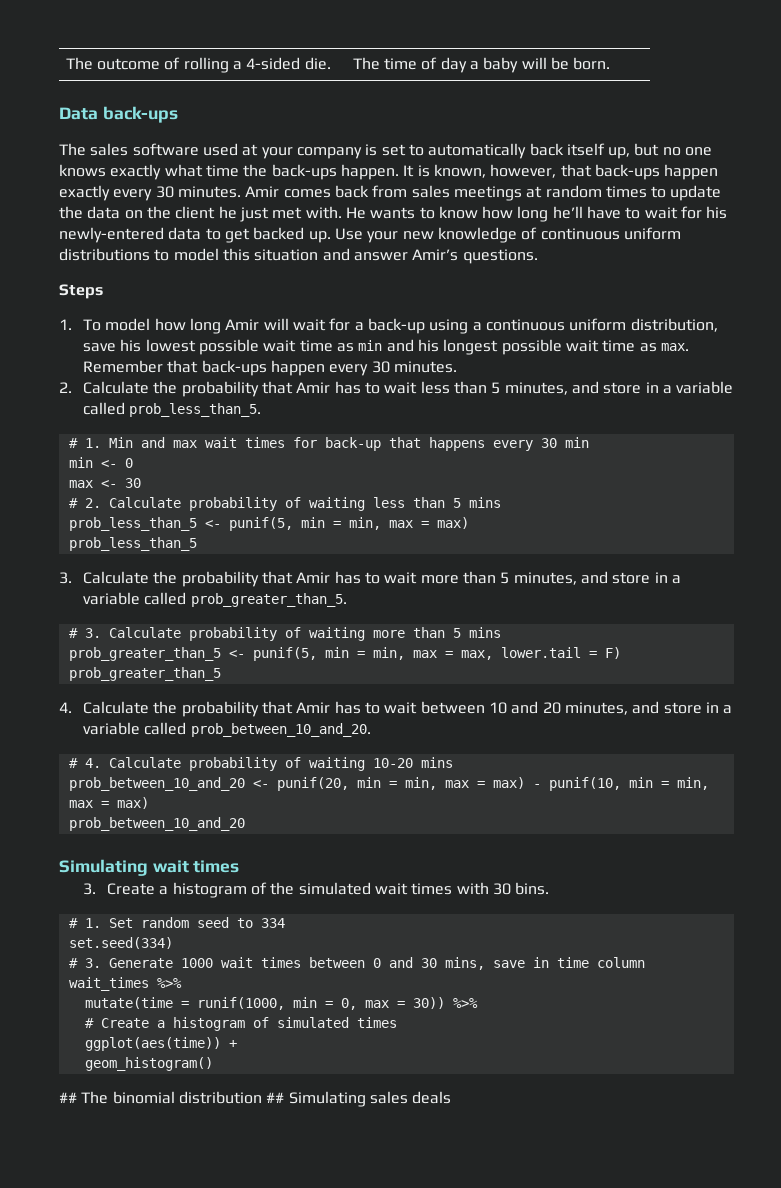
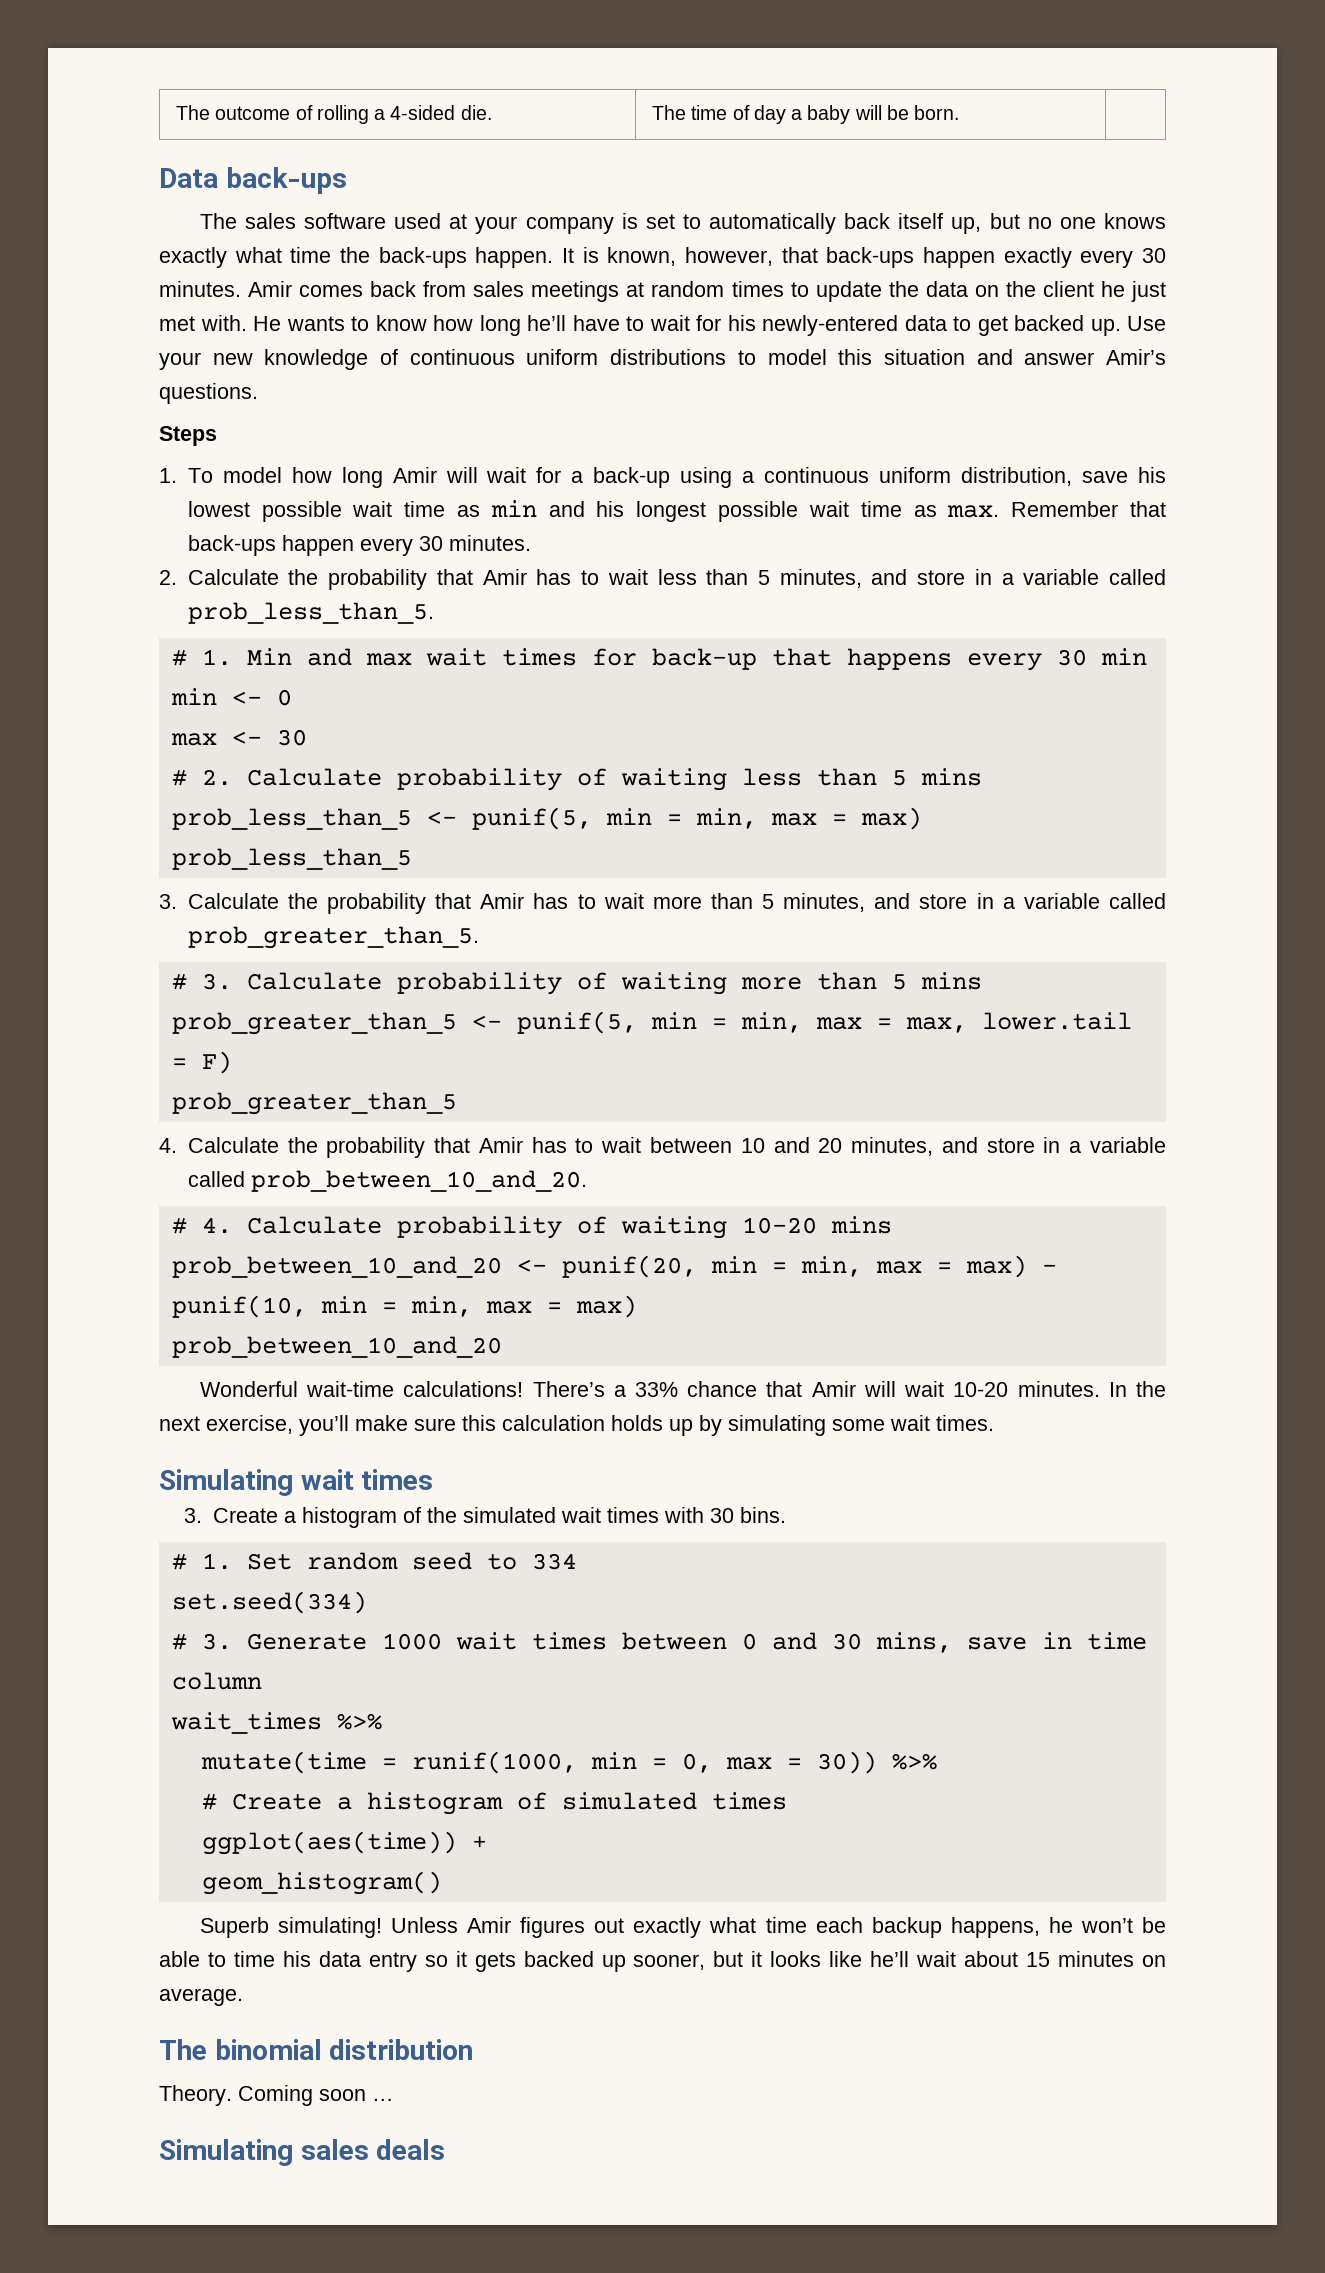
+ Wonderful wait-time calculations! There’s a 33% chance that Amir will wait 10-20 minutes. In the next exercise, you’ll make sure this calculation holds up by simulating some wait times.
- ## The binomial distribution ## Simulating sales deals
+ Superb simulating! Unless Amir figures out exactly what time each backup happens, he won’t be able to time his data entry so it gets backed up sooner, but it looks like he’ll wait about 15 minutes on average.
+ The binomial distribution
+ Theory. Coming soon …
+ Simulating sales deals

